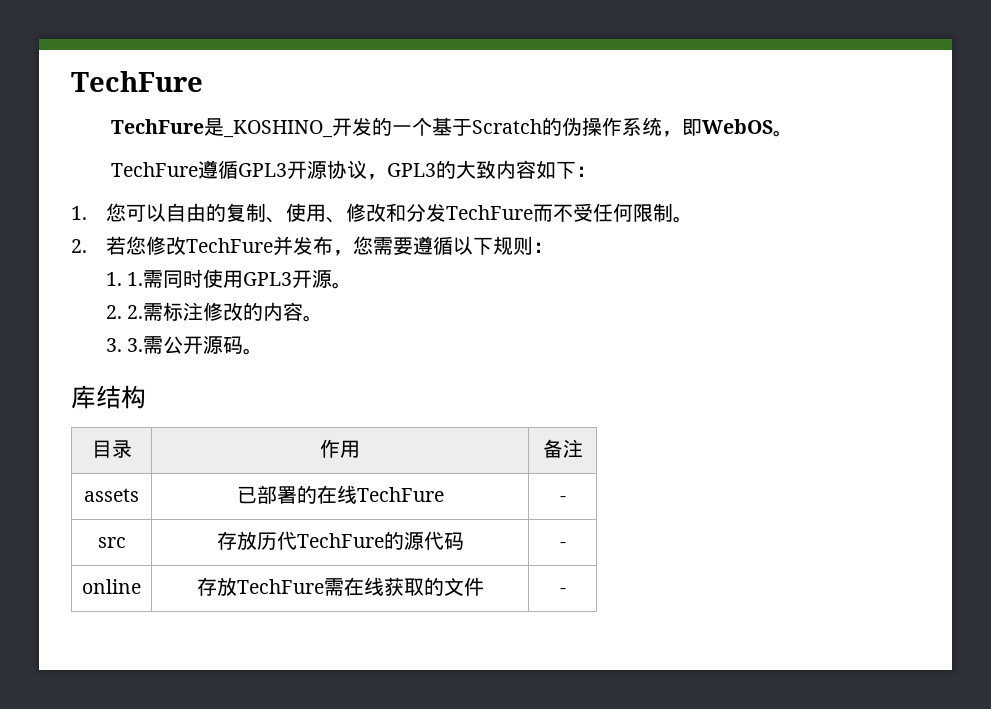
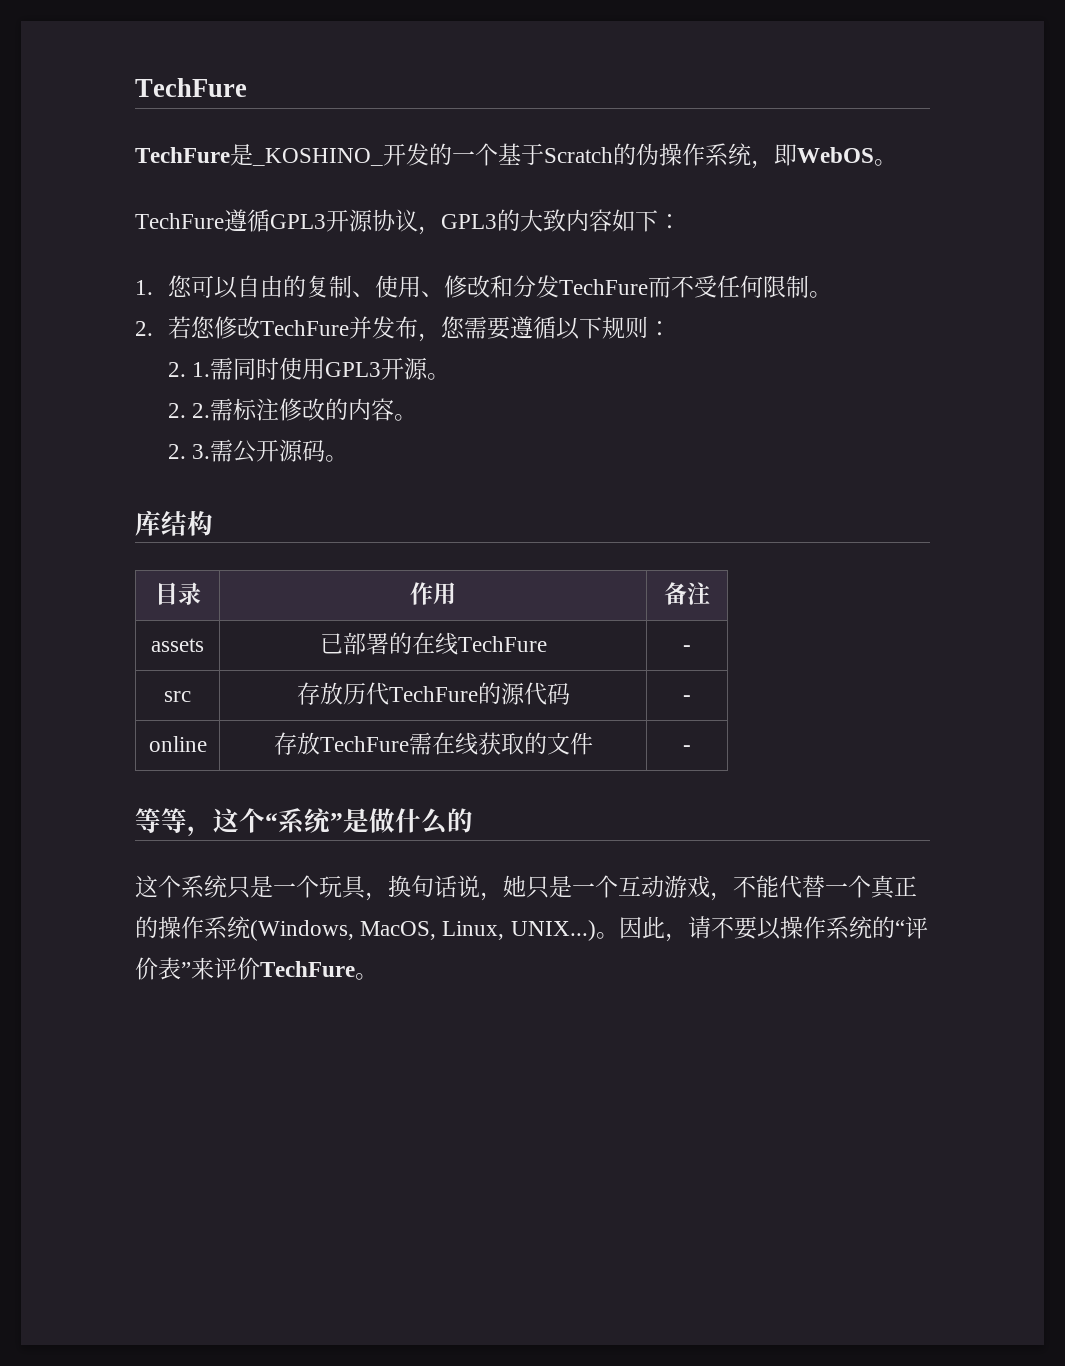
- 1. 1.需同时使用GPL3开源。
+ 2. 1.需同时使用GPL3开源。
- 3. 3.需公开源码。
+ 2. 3.需公开源码。
+ 等等，这个“系统”是做什么的
+ 这个系统只是一个玩具，换句话说，她只是一个互动游戏，不能代替一个真正的操作系统(Windows, MacOS, Linux, UNIX...)。因此，请不要以操作系统的“评价表”来评价TechFure。

